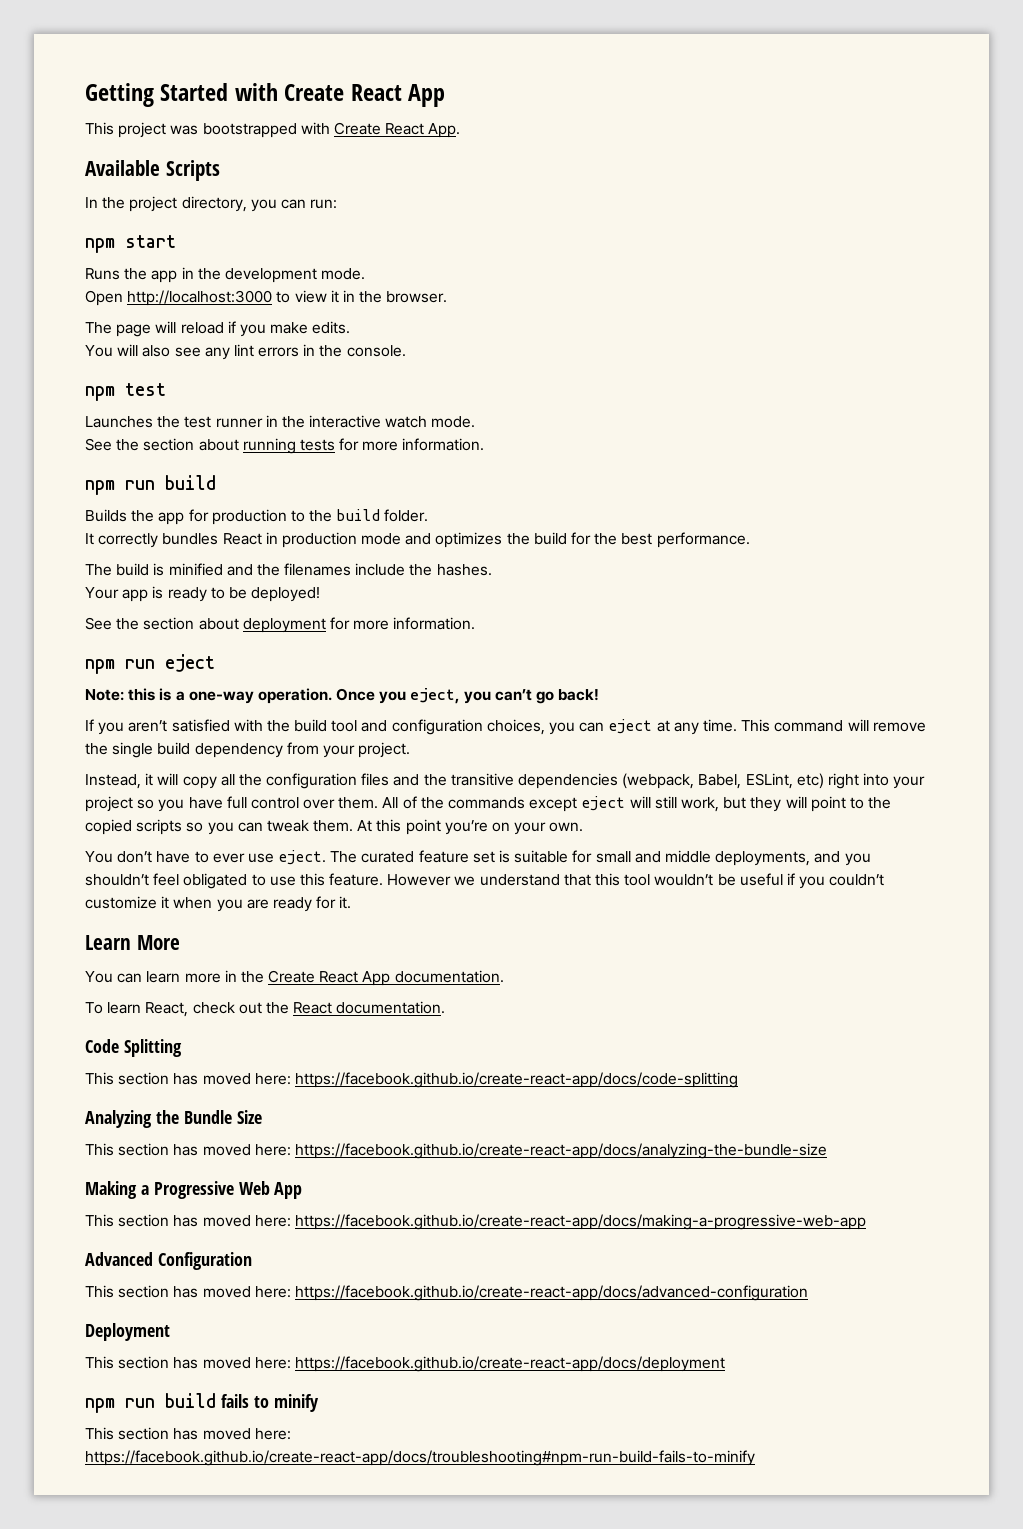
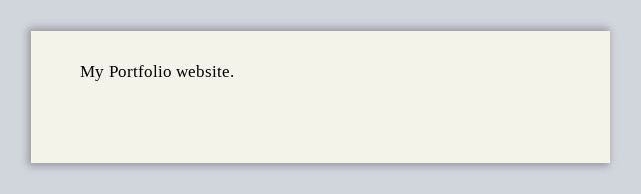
- Getting Started with Create React App
- This project was bootstrapped with Create React App.
- Available Scripts
- In the project directory, you can run:
- npm start
- Runs the app in the development mode.
- Open http://localhost:3000 to view it in the browser.
- The page will reload if you make edits.
- You will also see any lint errors in the console.
- npm test
- Launches the test runner in the interactive watch mode.
- See the section about running tests for more information.
- npm run build
- Builds the app for production to the build folder.
- It correctly bundles React in production mode and optimizes the build for the best performance.
- The build is minified and the filenames include the hashes.
- Your app is ready to be deployed!
- See the section about deployment for more information.
- npm run eject
- Note: this is a one-way operation. Once you eject, you can’t go back!
- If you aren’t satisfied with the build tool and configuration choices, you can eject at any time. This command will remove the single build dependency from your project.
- Instead, it will copy all the configuration files and the transitive dependencies (webpack, Babel, ESLint, etc) right into your project so you have full control over them. All of the commands except eject will still work, but they will point to the copied scripts so you can tweak them. At this point you’re on your own.
- You don’t have to ever use eject. The curated feature set is suitable for small and middle deployments, and you shouldn’t feel obligated to use this feature. However we understand that this tool wouldn’t be useful if you couldn’t customize it when you are ready for it.
- Learn More
- You can learn more in the Create React App documentation.
- To learn React, check out the React documentation.
- Code Splitting
- This section has moved here: https://facebook.github.io/create-react-app/docs/code-splitting
- Analyzing the Bundle Size
- This section has moved here: https://facebook.github.io/create-react-app/docs/analyzing-the-bundle-size
- Making a Progressive Web App
- This section has moved here: https://facebook.github.io/create-react-app/docs/making-a-progressive-web-app
- Advanced Configuration
- This section has moved here: https://facebook.github.io/create-react-app/docs/advanced-configuration
- Deployment
- This section has moved here: https://facebook.github.io/create-react-app/docs/deployment
- npm run build fails to minify
- This section has moved here: https://facebook.github.io/create-react-app/docs/troubleshooting#npm-run-build-fails-to-minify
+ My Portfolio website.

